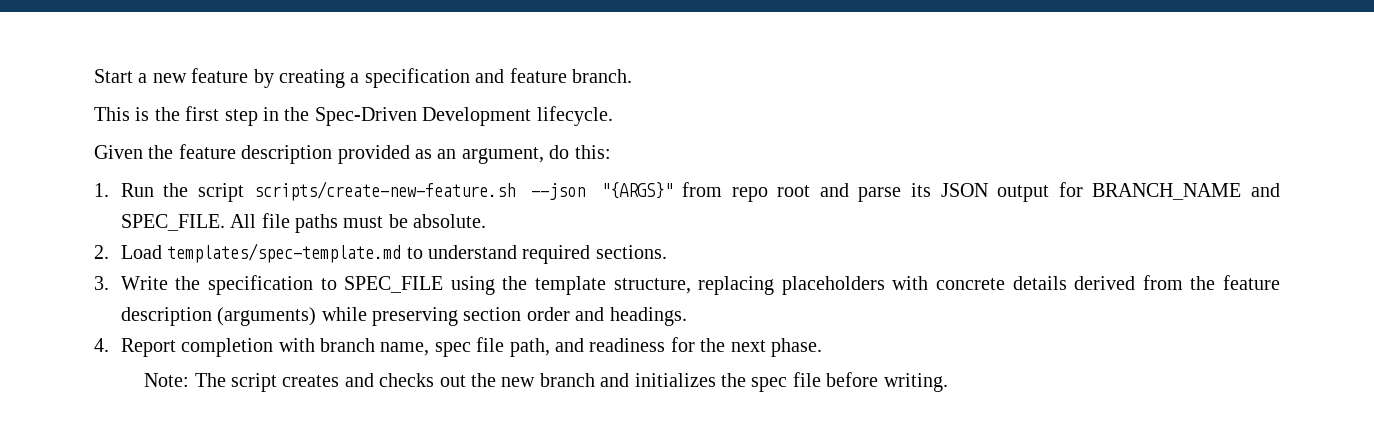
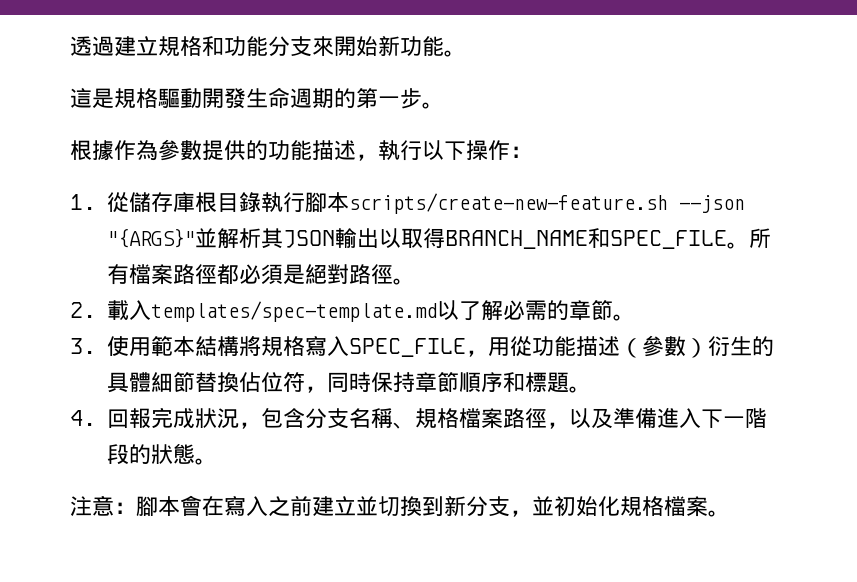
- Start a new feature by creating a specification and feature branch.
- This is the first step in the Spec-Driven Development lifecycle.
- Given the feature description provided as an argument, do this:
- 1. Run the script scripts/create-new-feature.sh --json "{ARGS}" from repo root and parse its JSON output for BRANCH_NAME and SPEC_FILE. All file paths must be absolute.
- 2. Load templates/spec-template.md to understand required sections.
- 3. Write the specification to SPEC_FILE using the template structure, replacing placeholders with concrete details derived from the feature description (arguments) while preserving section order and headings.
- 4. Report completion with branch name, spec file path, and readiness for the next phase.
- Note: The script creates and checks out the new branch and initializes the spec file before writing.
+ 透過建立規格和功能分支來開始新功能。
+ 這是規格驅動開發生命週期的第一步。
+ 根據作為參數提供的功能描述，執行以下操作：
+ 1.從儲存庫根目錄執行腳本scripts/create-new-feature.sh --json "{ARGS}"並解析其JSON輸出以取得BRANCH_NAME和SPEC_FILE。所有檔案路徑都必須是絕對路徑。
+ 2.載入templates/spec-template.md以了解必需的章節。
+ 3.使用範本結構將規格寫入SPEC_FILE，用從功能描述（參數）衍生的具體細節替換佔位符，同時保持章節順序和標題。
+ 4.回報完成狀況，包含分支名稱、規格檔案路徑，以及準備進入下一階段的狀態。
+ 注意：腳本會在寫入之前建立並切換到新分支，並初始化規格檔案。

